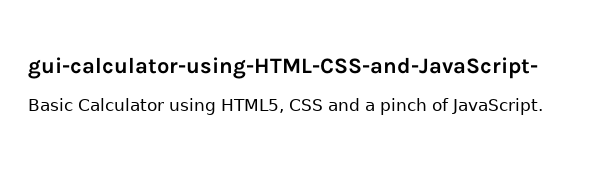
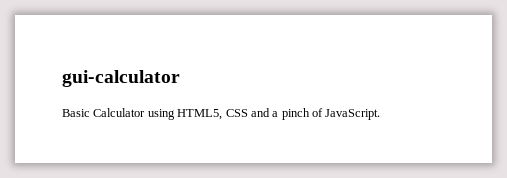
- gui-calculator-using-HTML-CSS-and-JavaScript-
+ gui-calculator

